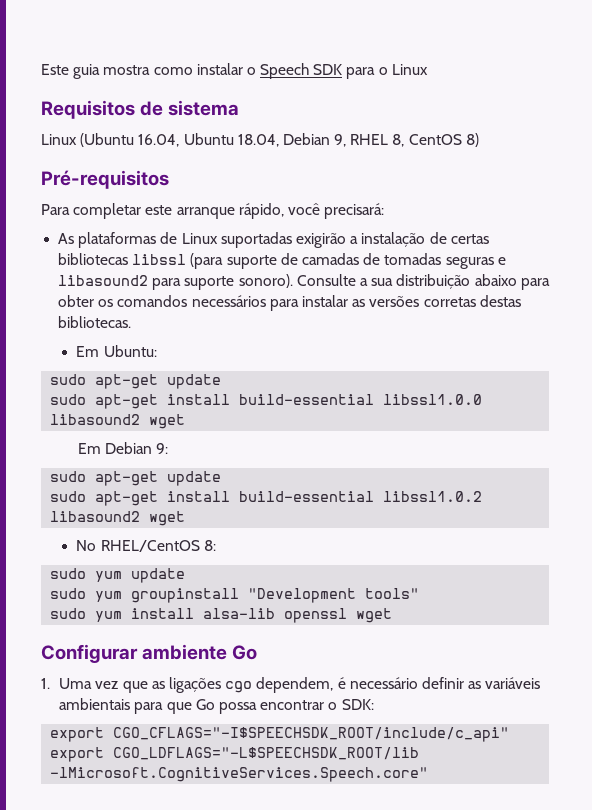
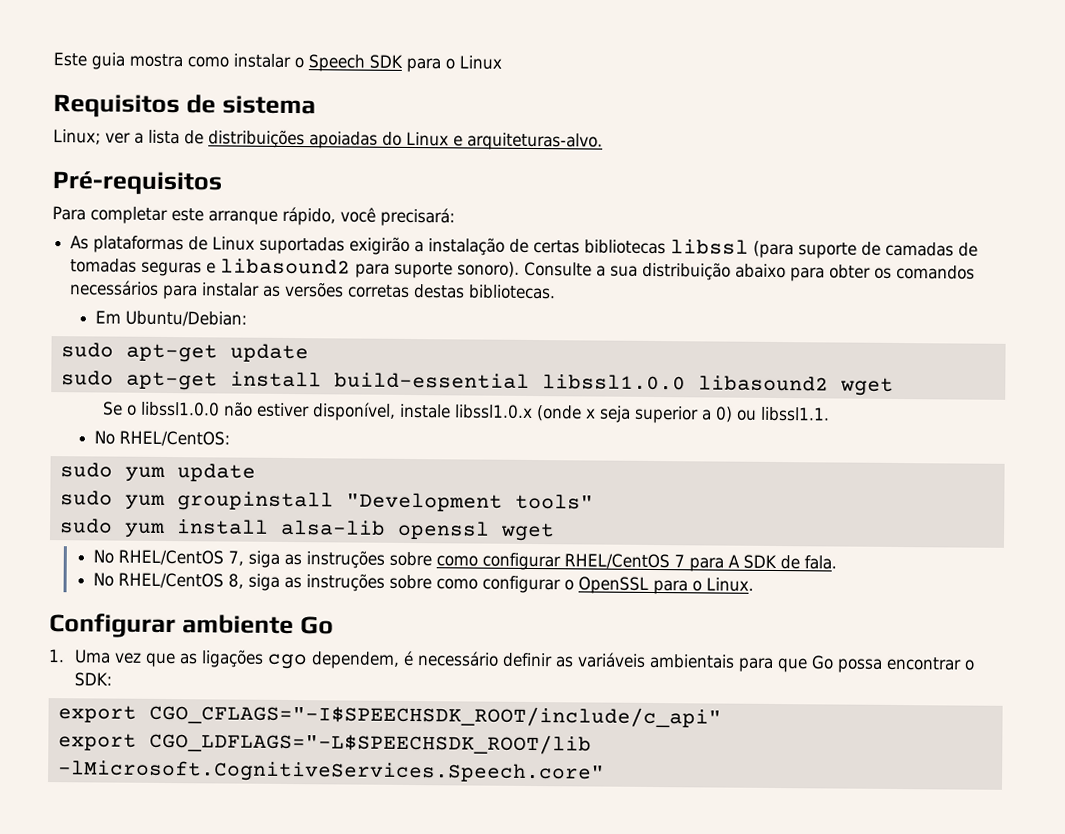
- Linux (Ubuntu 16.04, Ubuntu 18.04, Debian 9, RHEL 8, CentOS 8)
+ Linux; ver a lista de distribuições apoiadas do Linux e arquiteturas-alvo.
- Em Ubuntu:
+ Em Ubuntu/Debian:
- Em Debian 9:
- sudo apt-get update
- sudo apt-get install build-essential libssl1.0.2 libasound2 wget
- No RHEL/CentOS 8:
+ Se o libssl1.0.0 não estiver disponível, instale libssl1.0.x (onde x seja superior a 0) ou libssl1.1.
+ No RHEL/CentOS:
+ No RHEL/CentOS 7, siga as instruções sobre como configurar RHEL/CentOS 7 para A SDK de fala.
+ No RHEL/CentOS 8, siga as instruções sobre como configurar o OpenSSL para o Linux.

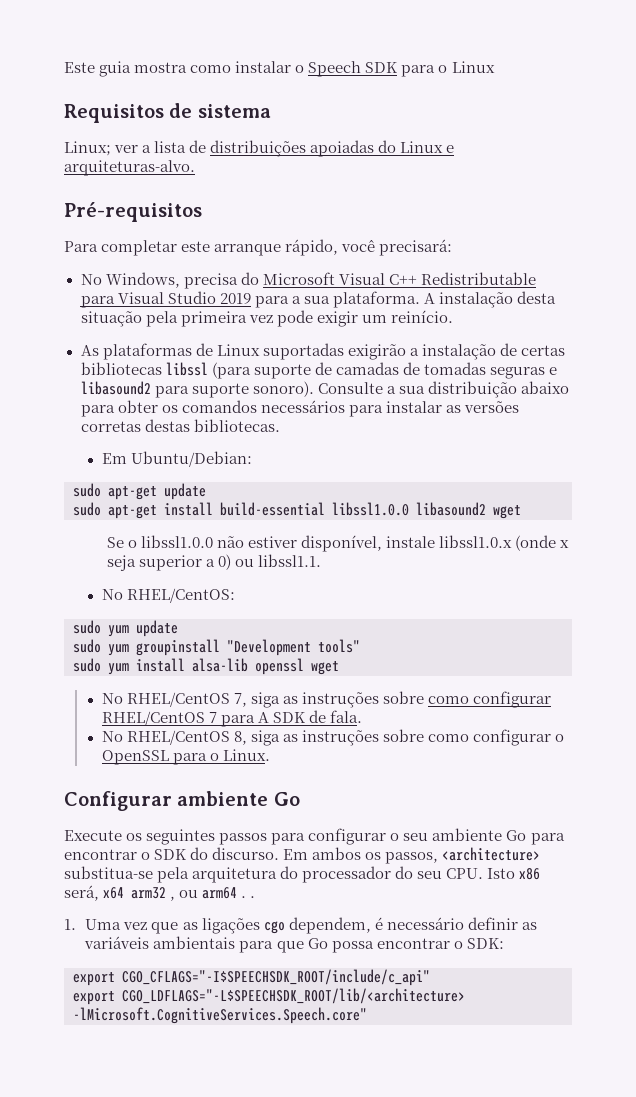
+ No Windows, precisa do Microsoft Visual C++ Redistributable para Visual Studio 2019 para a sua plataforma. A instalação desta situação pela primeira vez pode exigir um reinício.
+ Execute os seguintes passos para configurar o seu ambiente Go para encontrar o SDK do discurso. Em ambos os passos, <architecture> substitua-se pela arquitetura do processador do seu CPU. Isto x86 será, x64 arm32 , ou arm64 . .
- export CGO_LDFLAGS="-L$SPEECHSDK_ROOT/lib -lMicrosoft.CognitiveServices.Speech.core"
+ export CGO_LDFLAGS="-L$SPEECHSDK_ROOT/lib/<architecture> -lMicrosoft.CognitiveServices.Speech.core"

